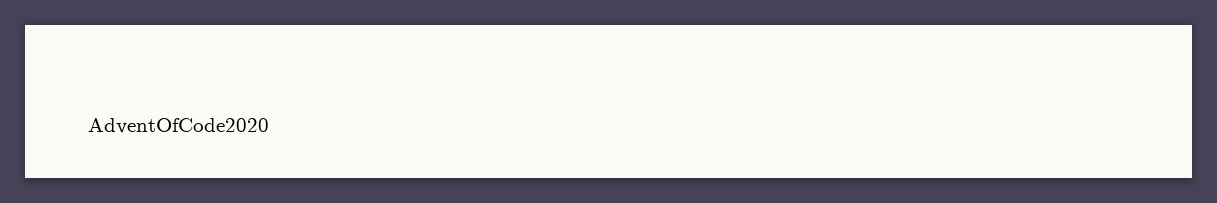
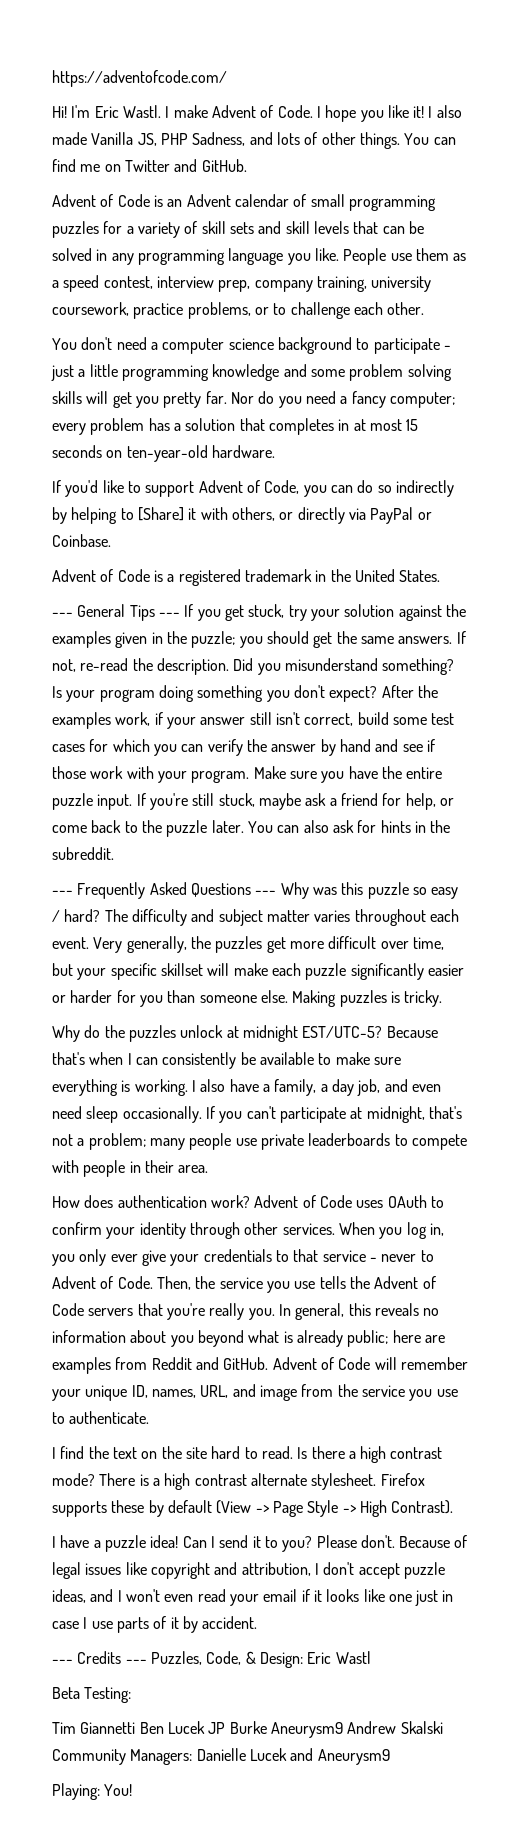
- AdventOfCode2020
+ https://adventofcode.com/
+ Hi! I'm Eric Wastl. I make Advent of Code. I hope you like it! I also made Vanilla JS, PHP Sadness, and lots of other things. You can find me on Twitter and GitHub.
+ Advent of Code is an Advent calendar of small programming puzzles for a variety of skill sets and skill levels that can be solved in any programming language you like. People use them as a speed contest, interview prep, company training, university coursework, practice problems, or to challenge each other.
+ You don't need a computer science background to participate - just a little programming knowledge and some problem solving skills will get you pretty far. Nor do you need a fancy computer; every problem has a solution that completes in at most 15 seconds on ten-year-old hardware.
+ If you'd like to support Advent of Code, you can do so indirectly by helping to [Share] it with others, or directly via PayPal or Coinbase.
+ Advent of Code is a registered trademark in the United States.
+ --- General Tips --- If you get stuck, try your solution against the examples given in the puzzle; you should get the same answers. If not, re-read the description. Did you misunderstand something? Is your program doing something you don't expect? After the examples work, if your answer still isn't correct, build some test cases for which you can verify the answer by hand and see if those work with your program. Make sure you have the entire puzzle input. If you're still stuck, maybe ask a friend for help, or come back to the puzzle later. You can also ask for hints in the subreddit.
+ --- Frequently Asked Questions --- Why was this puzzle so easy / hard? The difficulty and subject matter varies throughout each event. Very generally, the puzzles get more difficult over time, but your specific skillset will make each puzzle significantly easier or harder for you than someone else. Making puzzles is tricky.
+ Why do the puzzles unlock at midnight EST/UTC-5? Because that's when I can consistently be available to make sure everything is working. I also have a family, a day job, and even need sleep occasionally. If you can't participate at midnight, that's not a problem; many people use private leaderboards to compete with people in their area.
+ How does authentication work? Advent of Code uses OAuth to confirm your identity through other services. When you log in, you only ever give your credentials to that service - never to Advent of Code. Then, the service you use tells the Advent of Code servers that you're really you. In general, this reveals no information about you beyond what is already public; here are examples from Reddit and GitHub. Advent of Code will remember your unique ID, names, URL, and image from the service you use to authenticate.
+ I find the text on the site hard to read. Is there a high contrast mode? There is a high contrast alternate stylesheet. Firefox supports these by default (View -> Page Style -> High Contrast).
+ I have a puzzle idea! Can I send it to you? Please don't. Because of legal issues like copyright and attribution, I don't accept puzzle ideas, and I won't even read your email if it looks like one just in case I use parts of it by accident.
+ --- Credits --- Puzzles, Code, & Design: Eric Wastl
+ Beta Testing:
+ Tim Giannetti Ben Lucek JP Burke Aneurysm9 Andrew Skalski Community Managers: Danielle Lucek and Aneurysm9
+ Playing: You!

